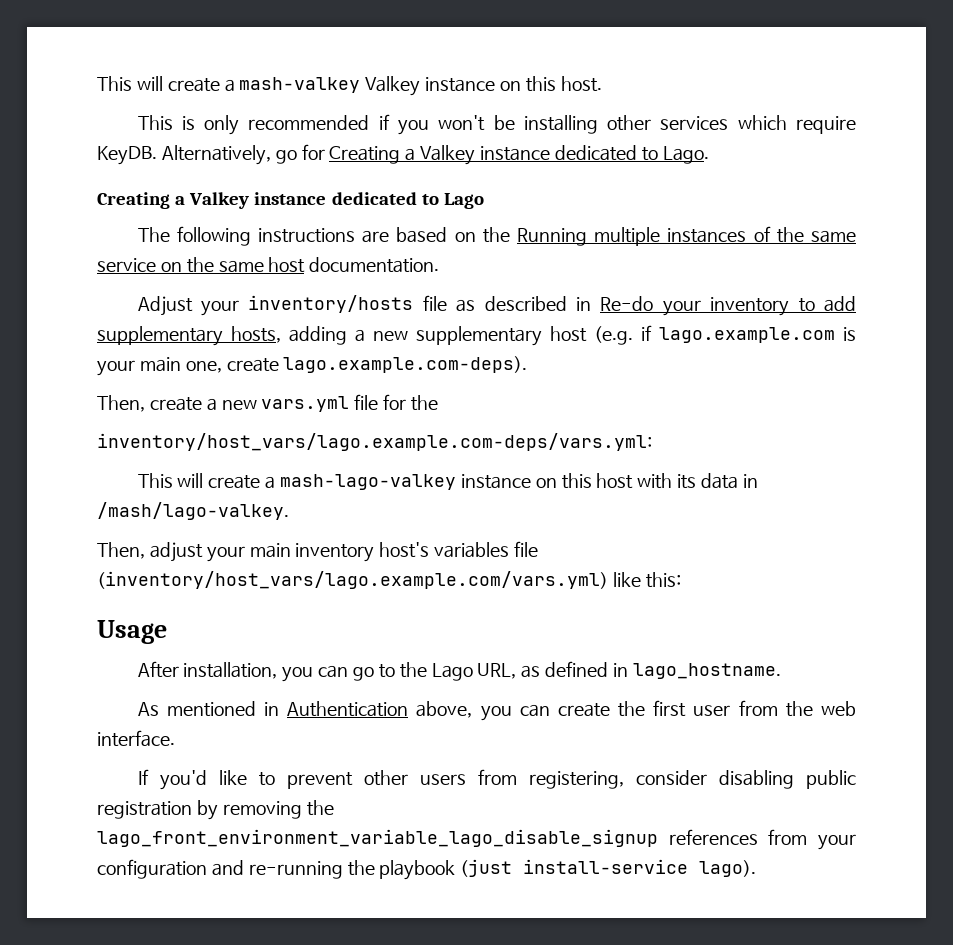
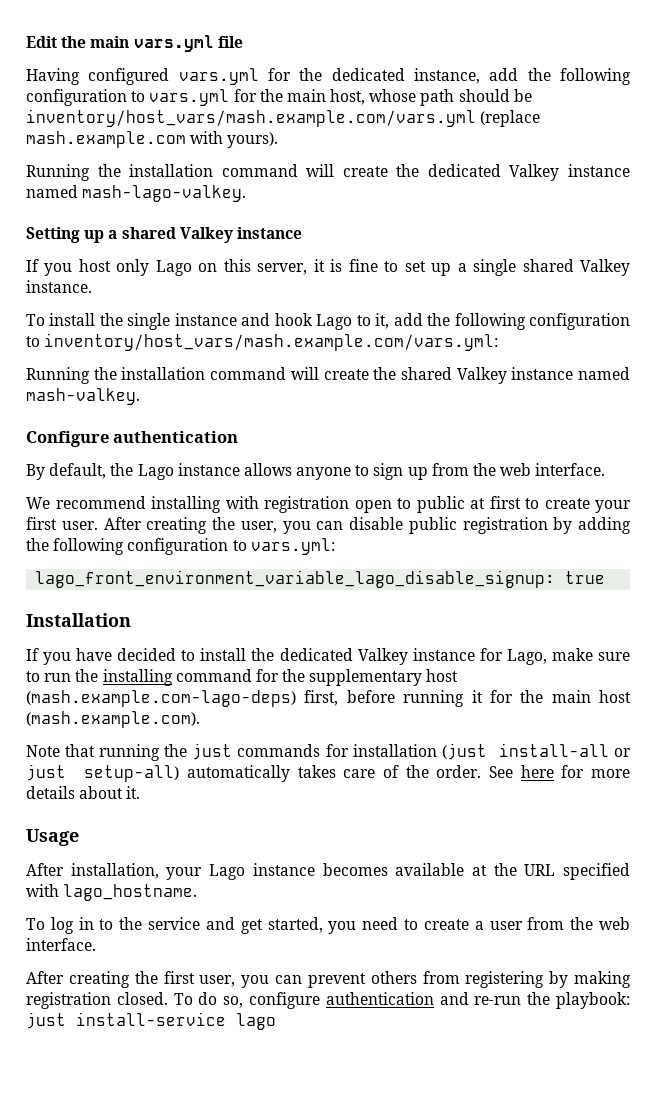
- This will create a mash-valkey Valkey instance on this host.
- This is only recommended if you won't be installing other services which require KeyDB. Alternatively, go for Creating a Valkey instance dedicated to Lago.
- Creating a Valkey instance dedicated to Lago
- The following instructions are based on the Running multiple instances of the same service on the same host documentation.
- Adjust your inventory/hosts file as described in Re-do your inventory to add supplementary hosts, adding a new supplementary host (e.g. if lago.example.com is your main one, create lago.example.com-deps).
- Then, create a new vars.yml file for the
- inventory/host_vars/lago.example.com-deps/vars.yml:
- This will create a mash-lago-valkey instance on this host with its data in /mash/lago-valkey.
- Then, adjust your main inventory host's variables file (inventory/host_vars/lago.example.com/vars.yml) like this:
+ Edit the main vars.yml file
+ Having configured vars.yml for the dedicated instance, add the following configuration to vars.yml for the main host, whose path should be inventory/host_vars/mash.example.com/vars.yml (replace mash.example.com with yours).
+ Running the installation command will create the dedicated Valkey instance named mash-lago-valkey.
+ Setting up a shared Valkey instance
+ If you host only Lago on this server, it is fine to set up a single shared Valkey instance.
+ To install the single instance and hook Lago to it, add the following configuration to inventory/host_vars/mash.example.com/vars.yml:
+ Running the installation command will create the shared Valkey instance named mash-valkey.
+ Configure authentication
+ By default, the Lago instance allows anyone to sign up from the web interface.
+ We recommend installing with registration open to public at first to create your first user. After creating the user, you can disable public registration by adding the following configuration to vars.yml:
+ lago_front_environment_variable_lago_disable_signup: true
+ Installation
+ If you have decided to install the dedicated Valkey instance for Lago, make sure to run the installing command for the supplementary host (mash.example.com-lago-deps) first, before running it for the main host (mash.example.com).
+ Note that running the just commands for installation (just install-all or just setup-all) automatically takes care of the order. See here for more details about it.
  Usage
- After installation, you can go to the Lago URL, as defined in lago_hostname.
- As mentioned in Authentication above, you can create the first user from the web interface.
+ After installation, your Lago instance becomes available at the URL specified with lago_hostname.
+ To log in to the service and get started, you need to create a user from the web interface.
- If you'd like to prevent other users from registering, consider disabling public registration by removing the lago_front_environment_variable_lago_disable_signup references from your configuration and re-running the playbook (just install-service lago).
+ After creating the first user, you can prevent others from registering by making registration closed. To do so, configure authentication and re-run the playbook: just install-service lago

